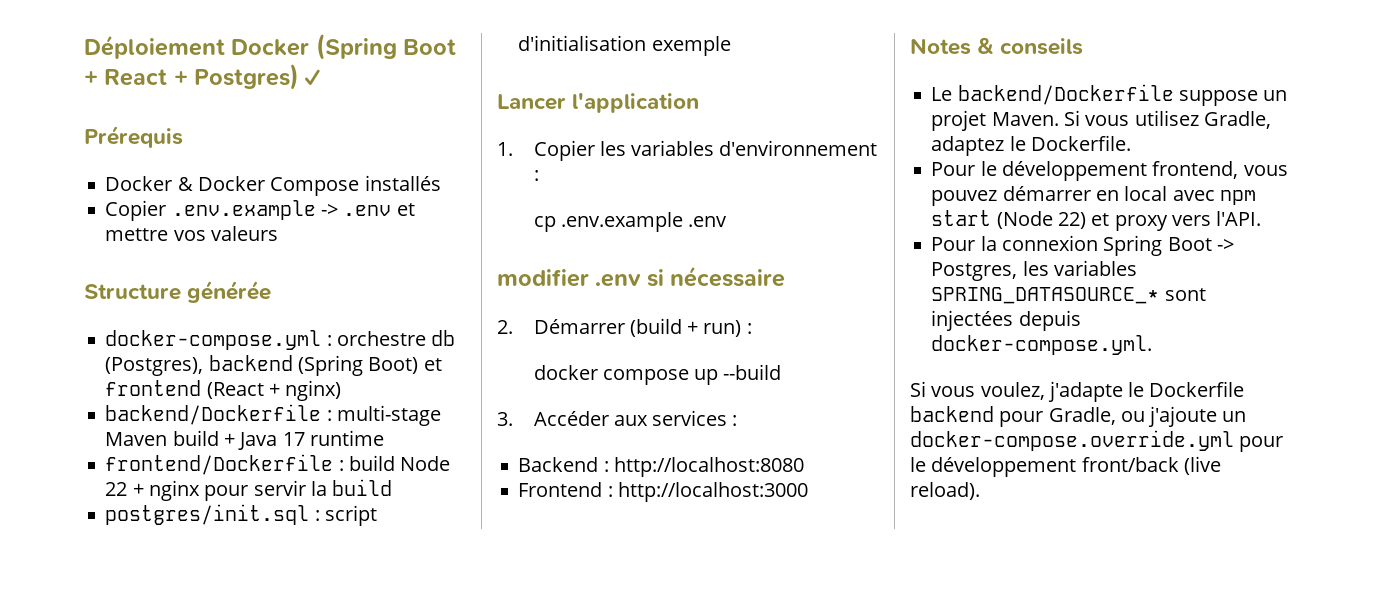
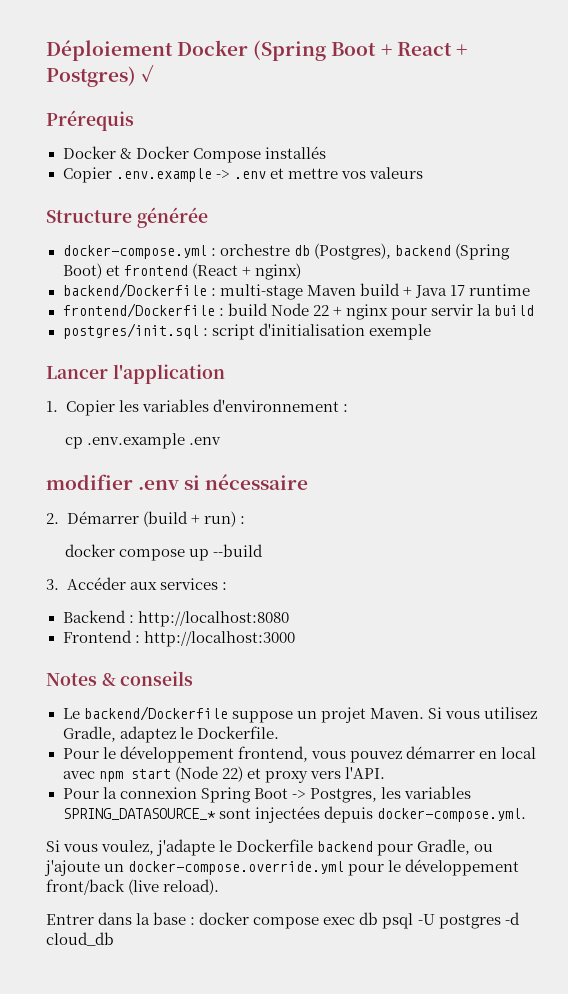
+ Entrer dans la base : docker compose exec db psql -U postgres -d cloud_db

